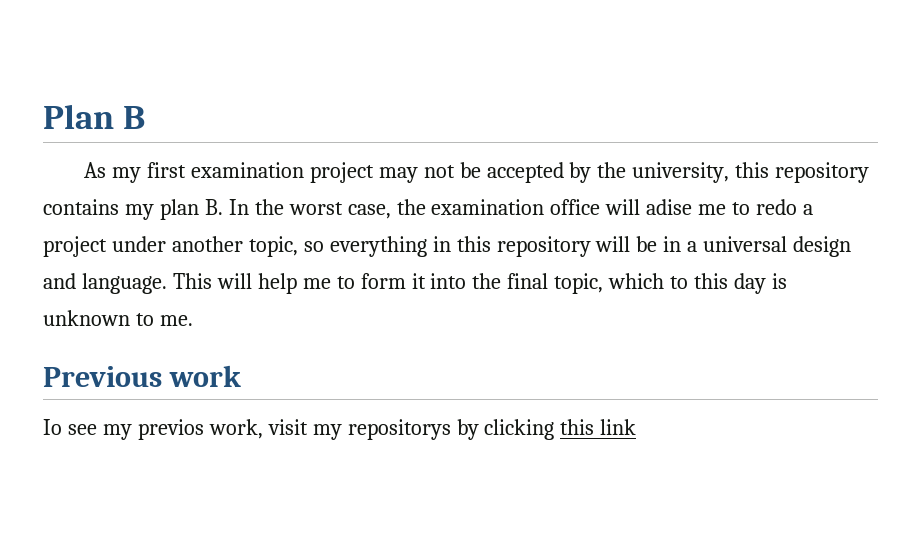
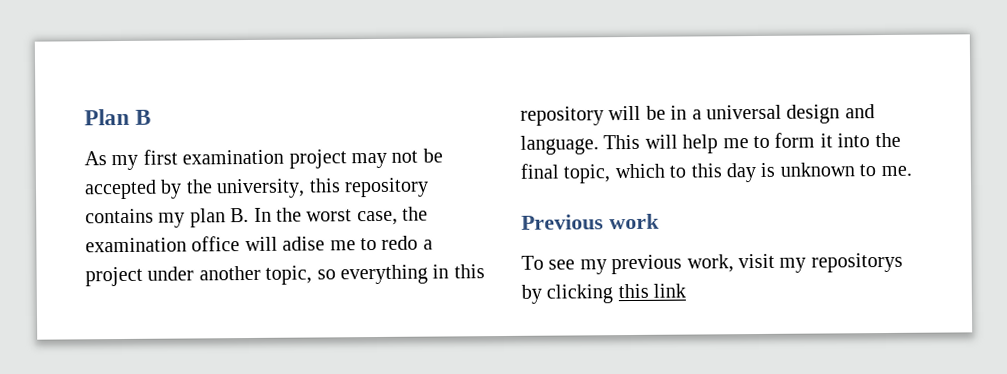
- Io see my previos work, visit my repositorys by clicking this link
+ To see my previous work, visit my repositorys by clicking this link

